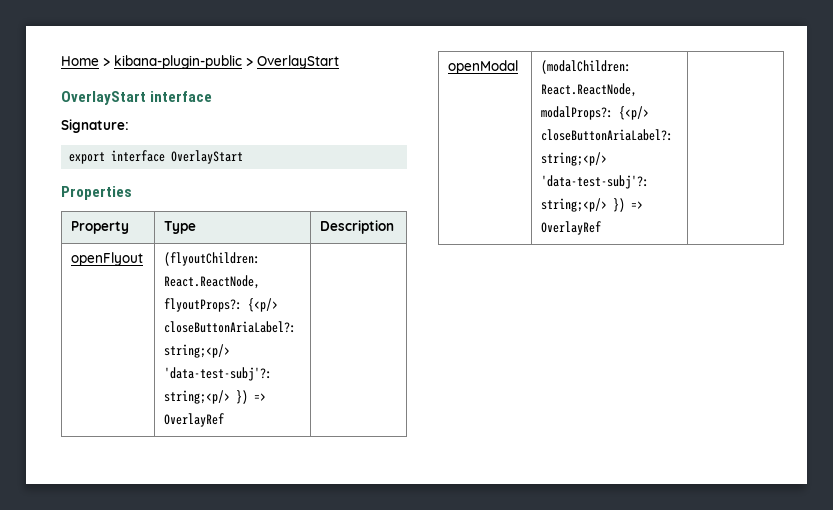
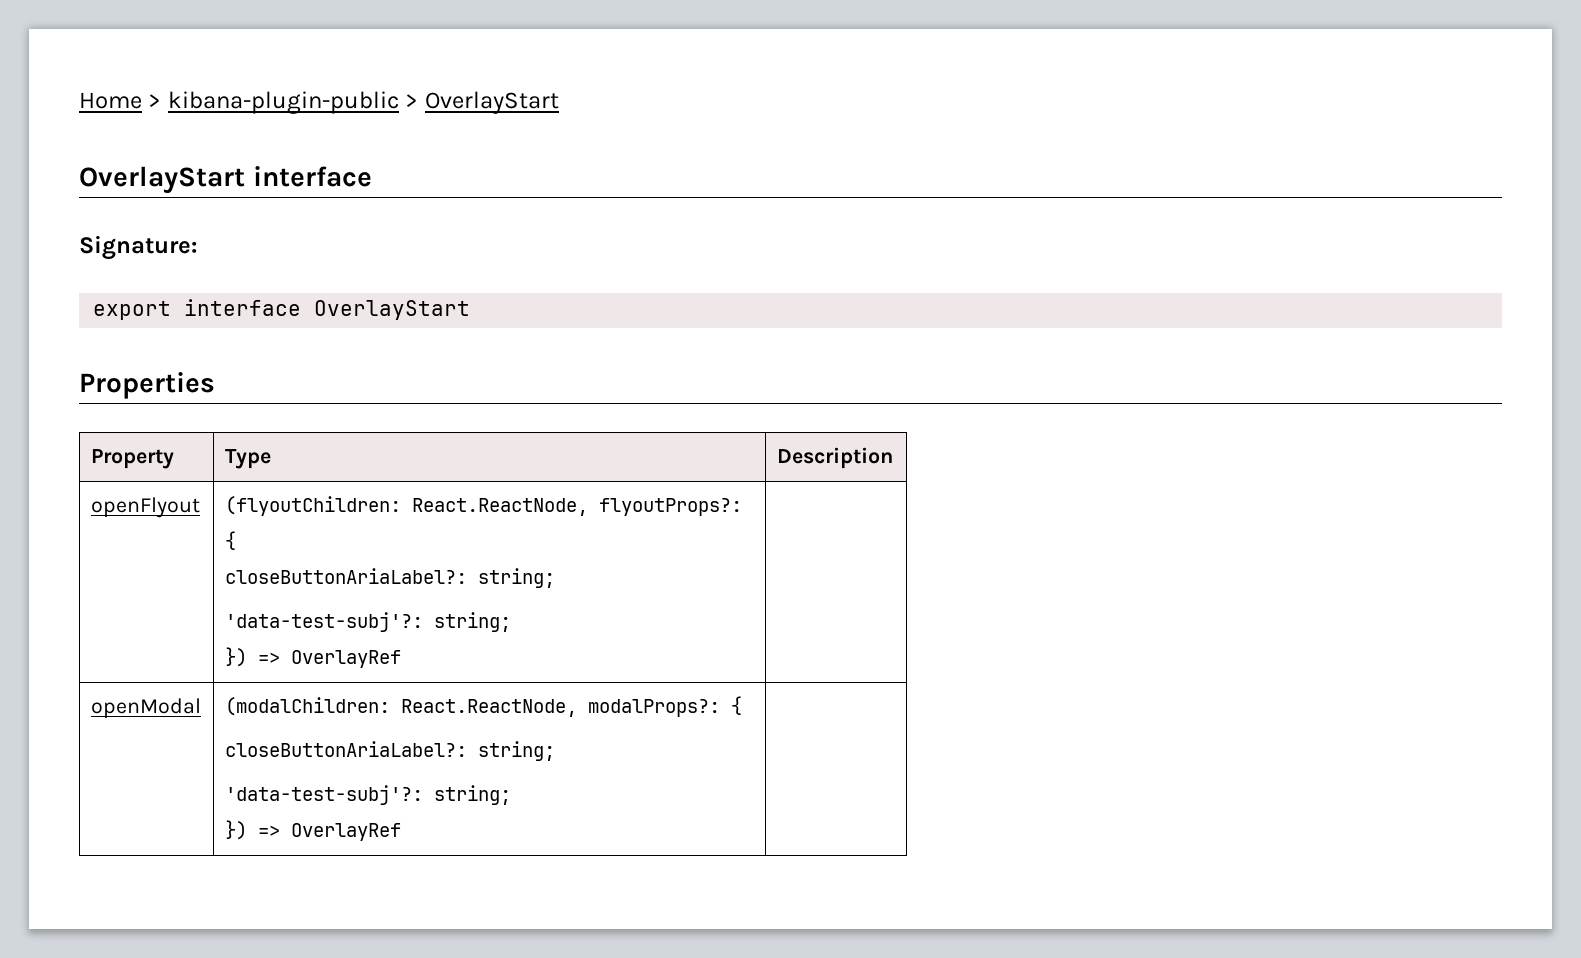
- openFlyout | (flyoutChildren: React.ReactNode, flyoutProps?: {<p/> closeButtonAriaLabel?: string;<p/> 'data-test-subj'?: string;<p/> }) => OverlayRef |
+ openFlyout | (flyoutChildren: React.ReactNode, flyoutProps?: {
+ closeButtonAriaLabel?: string;
+ 'data-test-subj'?: string;
+ }) => OverlayRef |
- openModal | (modalChildren: React.ReactNode, modalProps?: {<p/> closeButtonAriaLabel?: string;<p/> 'data-test-subj'?: string;<p/> }) => OverlayRef |
+ openModal | (modalChildren: React.ReactNode, modalProps?: {
+ closeButtonAriaLabel?: string;
+ 'data-test-subj'?: string;
+ }) => OverlayRef |

